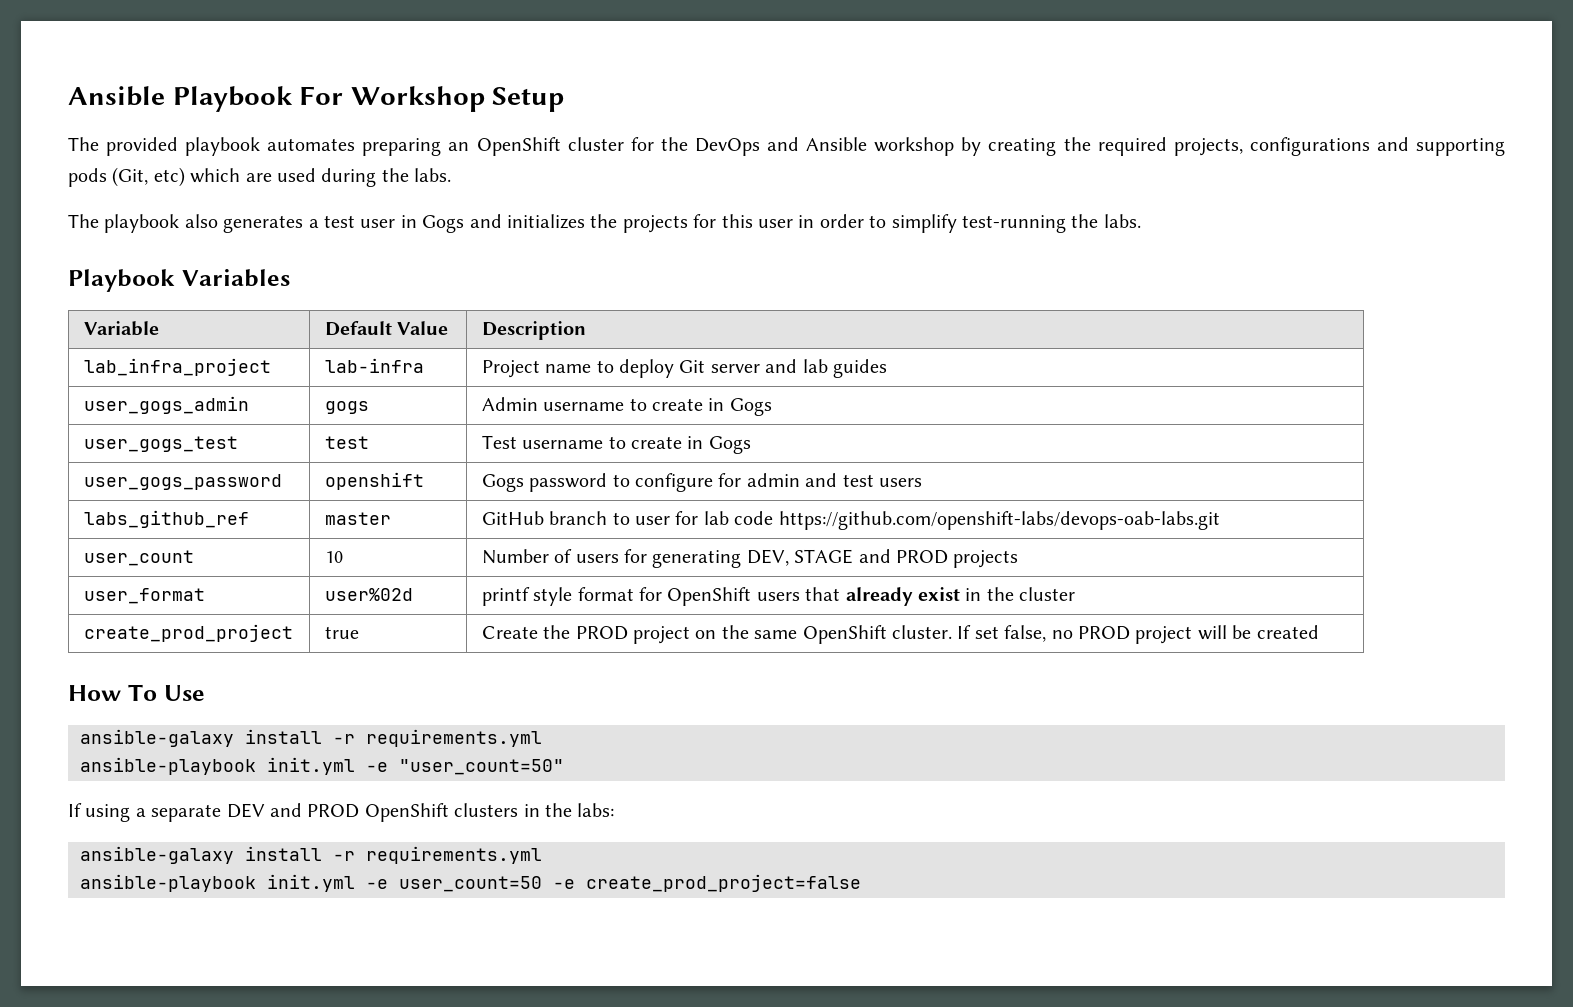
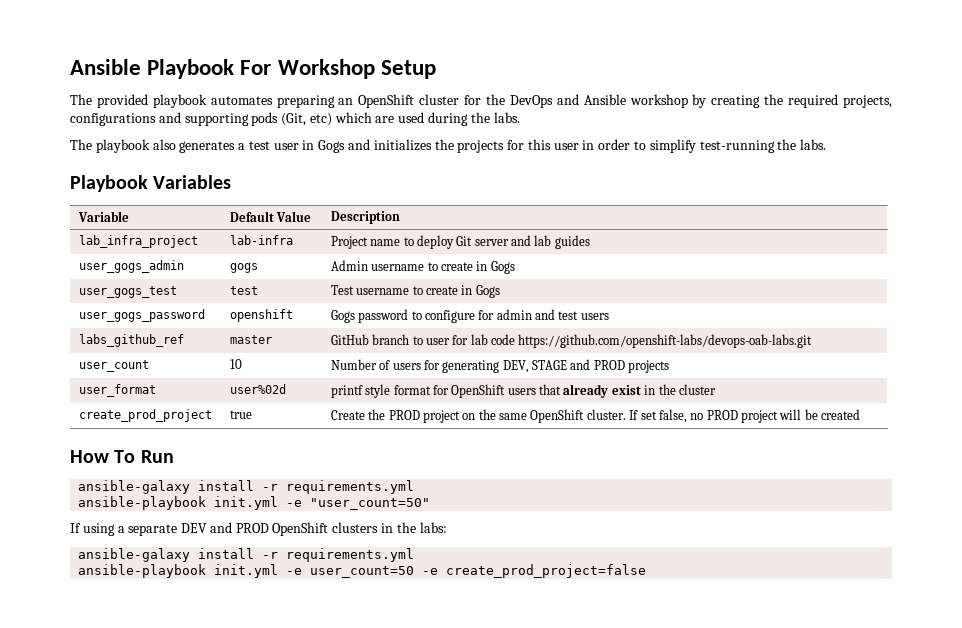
- How To Use
+ How To Run

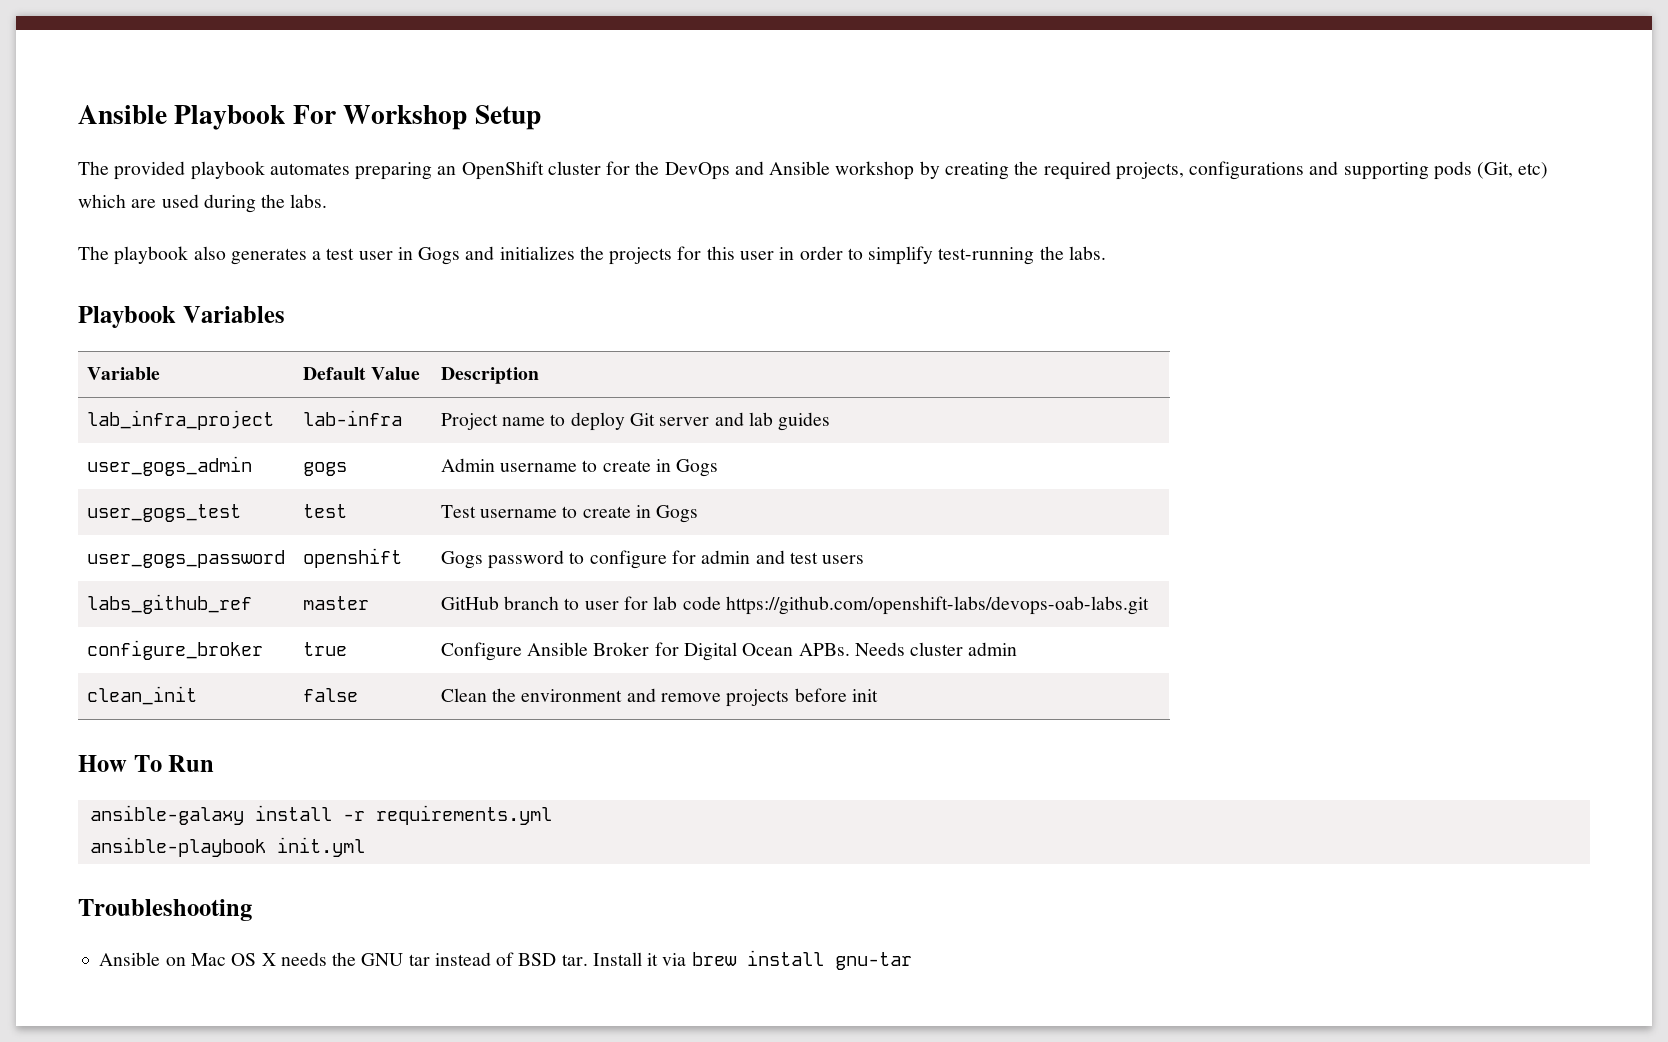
- user_count | 10 | Number of users for generating DEV, STAGE and PROD projects
- user_format | user%02d | printf style format for OpenShift users that already exist in the cluster
- create_prod_project | true | Create the PROD project on the same OpenShift cluster. If set false, no PROD project will be created
+ configure_broker | true | Configure Ansible Broker for Digital Ocean APBs. Needs cluster admin
+ clean_init | false | Clean the environment and remove projects before init
- ansible-playbook init.yml -e "user_count=50"
- If using a separate DEV and PROD OpenShift clusters in the labs:
- ansible-galaxy install -r requirements.yml
- ansible-playbook init.yml -e user_count=50 -e create_prod_project=false
+ ansible-playbook init.yml
+ Troubleshooting
+ Ansible on Mac OS X needs the GNU tar instead of BSD tar. Install it via brew install gnu-tar

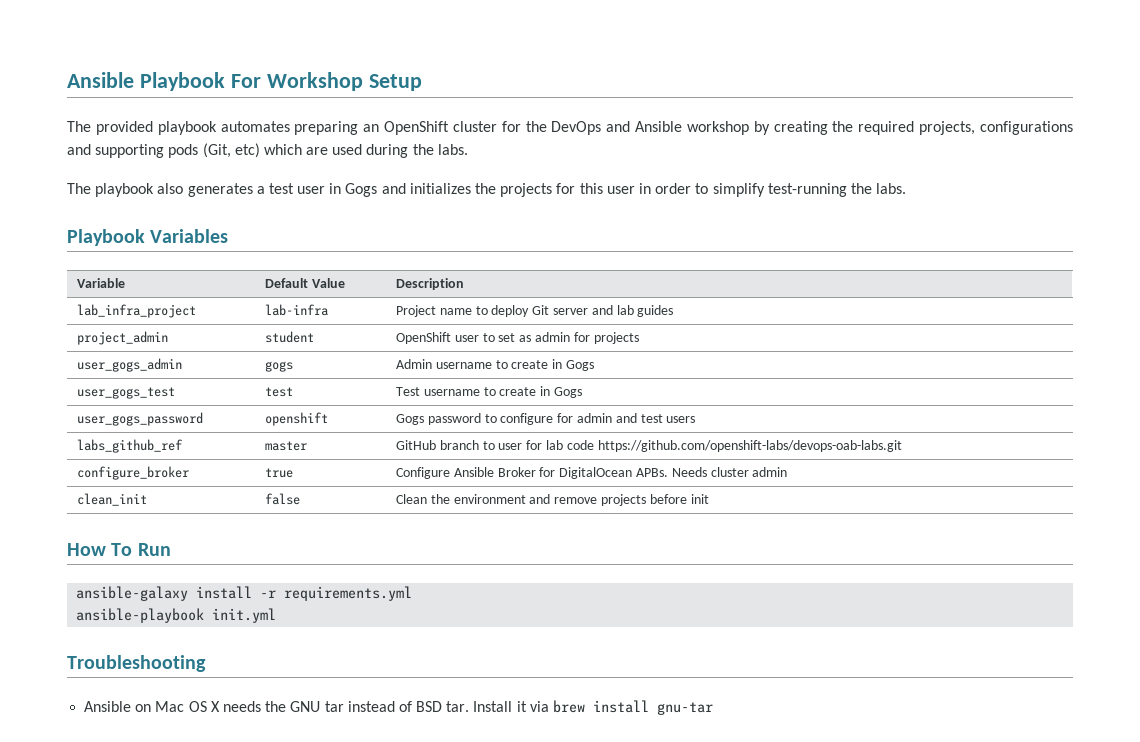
+ project_admin | student | OpenShift user to set as admin for projects
- configure_broker | true | Configure Ansible Broker for Digital Ocean APBs. Needs cluster admin
+ configure_broker | true | Configure Ansible Broker for DigitalOcean APBs. Needs cluster admin

